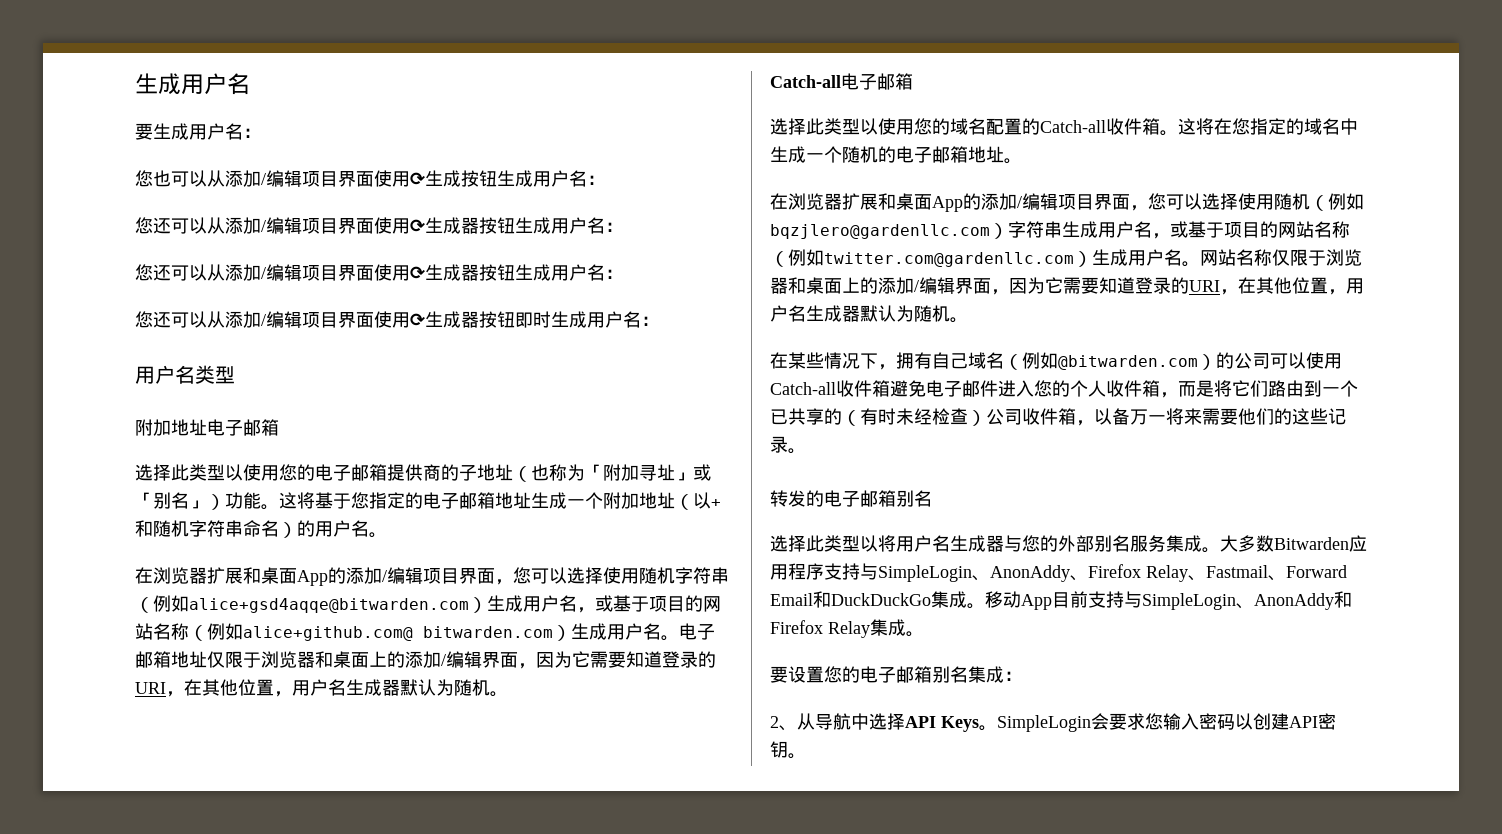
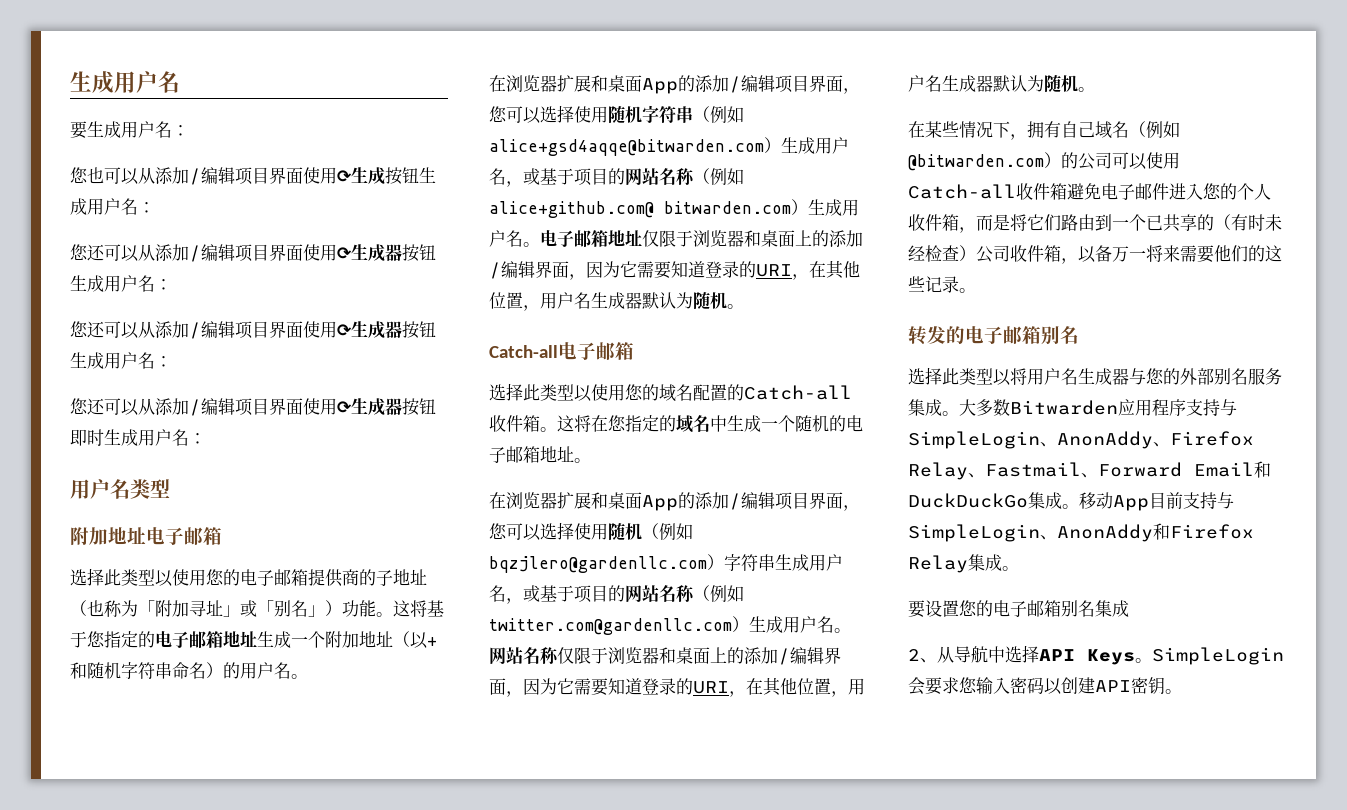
- 要设置您的电子邮箱别名集成：
+ 要设置您的电子邮箱别名集成

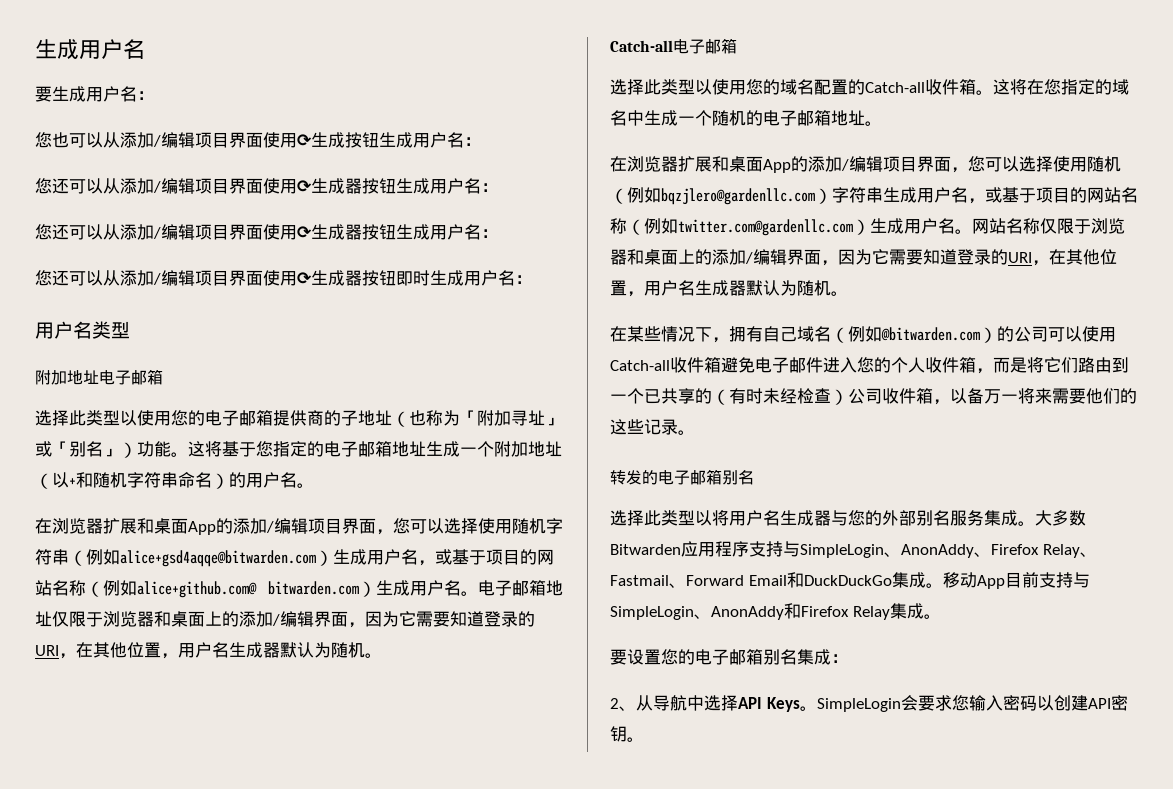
- 要设置您的电子邮箱别名集成
+ 要设置您的电子邮箱别名集成：

